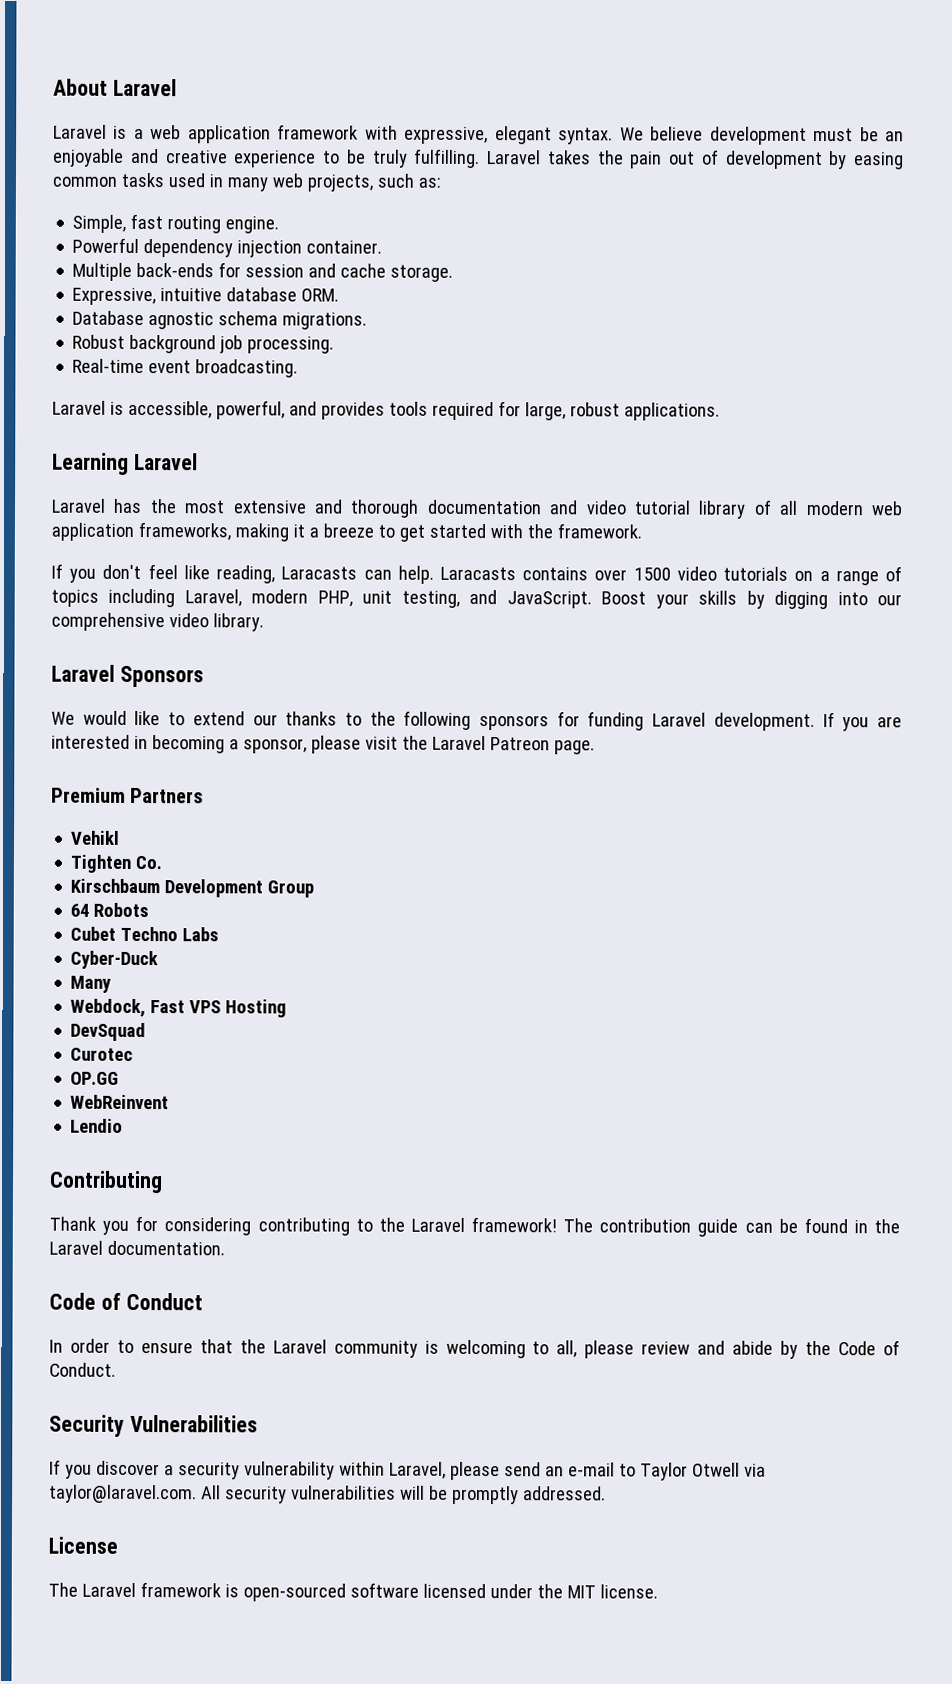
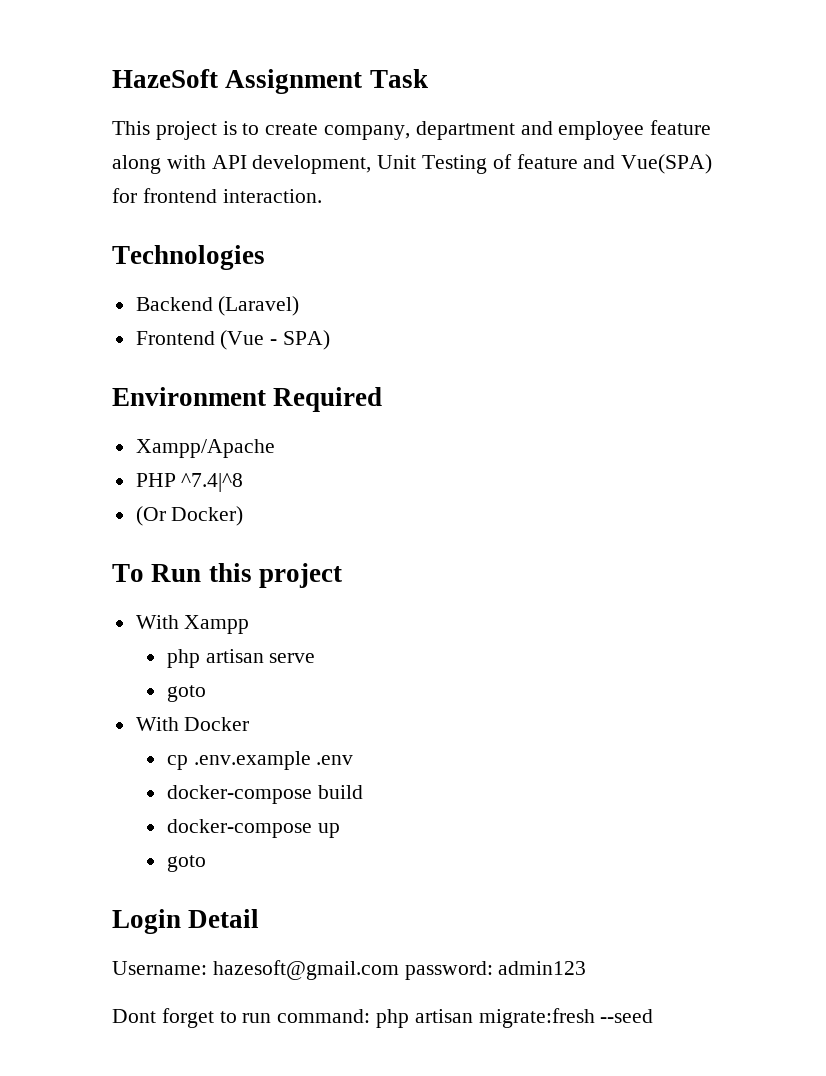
- About Laravel
- Laravel is a web application framework with expressive, elegant syntax. We believe development must be an enjoyable and creative experience to be truly fulfilling. Laravel takes the pain out of development by easing common tasks used in many web projects, such as:
- Simple, fast routing engine.
- Powerful dependency injection container.
- Multiple back-ends for session and cache storage.
- Expressive, intuitive database ORM.
- Database agnostic schema migrations.
- Robust background job processing.
- Real-time event broadcasting.
- Laravel is accessible, powerful, and provides tools required for large, robust applications.
- Learning Laravel
- Laravel has the most extensive and thorough documentation and video tutorial library of all modern web application frameworks, making it a breeze to get started with the framework.
- If you don't feel like reading, Laracasts can help. Laracasts contains over 1500 video tutorials on a range of topics including Laravel, modern PHP, unit testing, and JavaScript. Boost your skills by digging into our comprehensive video library.
- Laravel Sponsors
- We would like to extend our thanks to the following sponsors for funding Laravel development. If you are interested in becoming a sponsor, please visit the Laravel Patreon page.
- Premium Partners
- Vehikl
- Tighten Co.
- Kirschbaum Development Group
- 64 Robots
- Cubet Techno Labs
- Cyber-Duck
- Many
- Webdock, Fast VPS Hosting
- DevSquad
- Curotec
- OP.GG
- WebReinvent
- Lendio
- Contributing
- Thank you for considering contributing to the Laravel framework! The contribution guide can be found in the Laravel documentation.
- Code of Conduct
- In order to ensure that the Laravel community is welcoming to all, please review and abide by the Code of Conduct.
- Security Vulnerabilities
- If you discover a security vulnerability within Laravel, please send an e-mail to Taylor Otwell via taylor@laravel.com. All security vulnerabilities will be promptly addressed.
- License
- The Laravel framework is open-sourced software licensed under the MIT license.
+ HazeSoft Assignment Task
+ This project is to create company, department and employee feature along with API development, Unit Testing of feature and Vue(SPA) for frontend interaction.
+ Technologies
+ Backend (Laravel)
+ Frontend (Vue - SPA)
+ Environment Required
+ Xampp/Apache
+ PHP ^7.4|^8
+ (Or Docker)
+ To Run this project
+ With Xampp
+ php artisan serve
+ goto
+ With Docker
+ cp .env.example .env
+ docker-compose build
+ docker-compose up
+ goto
+ Login Detail
+ Username: hazesoft@gmail.com password: admin123
+ Dont forget to run command: php artisan migrate:fresh --seed

